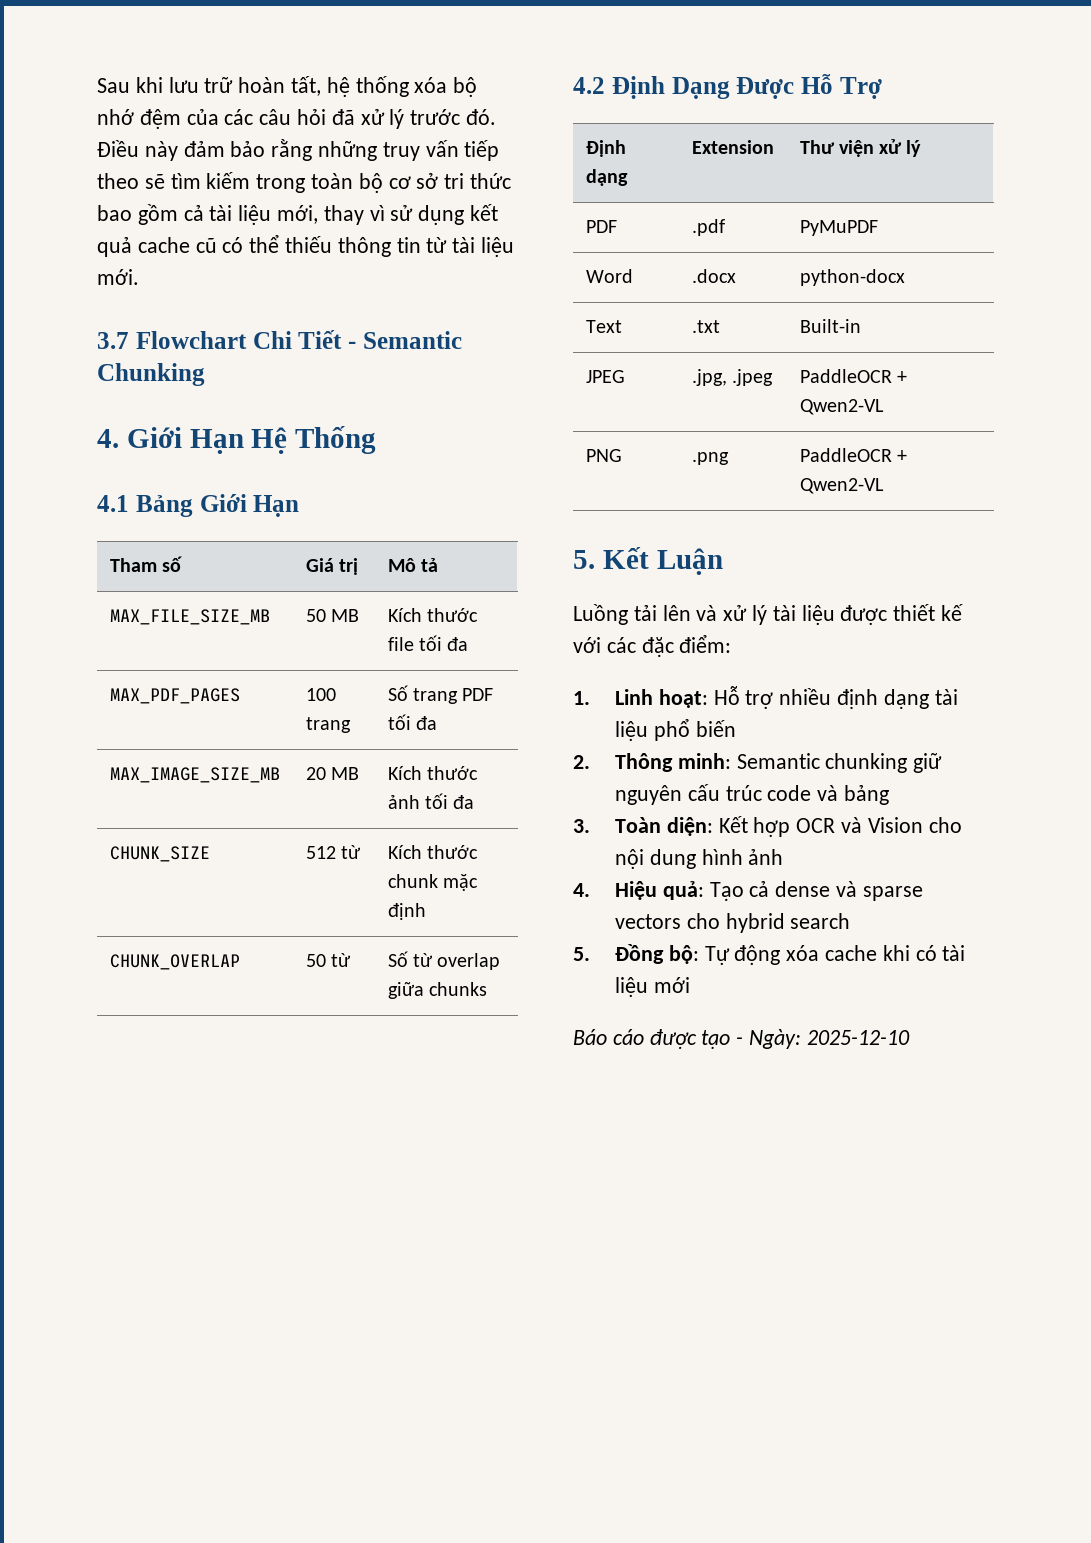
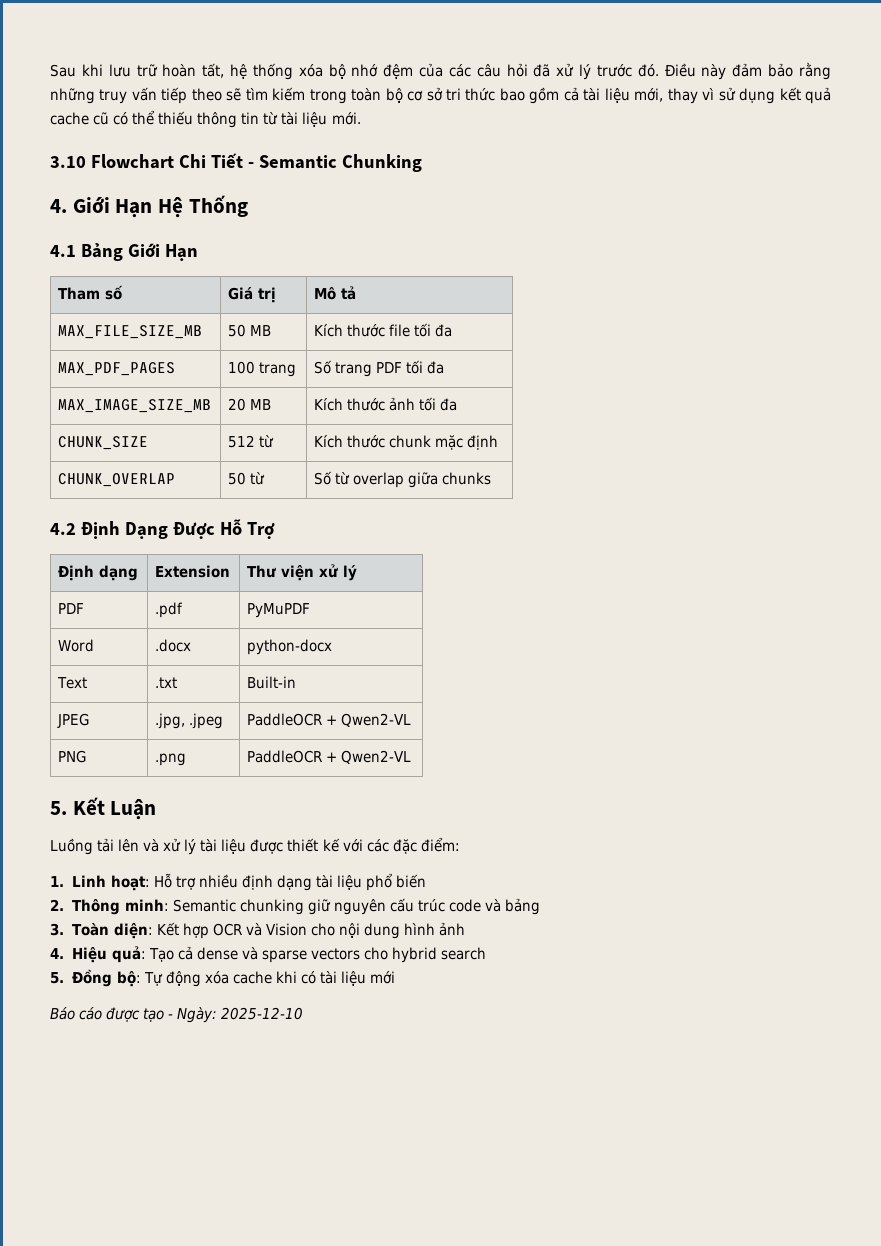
- 3.7 Flowchart Chi Tiết - Semantic Chunking
+ 3.10 Flowchart Chi Tiết - Semantic Chunking

